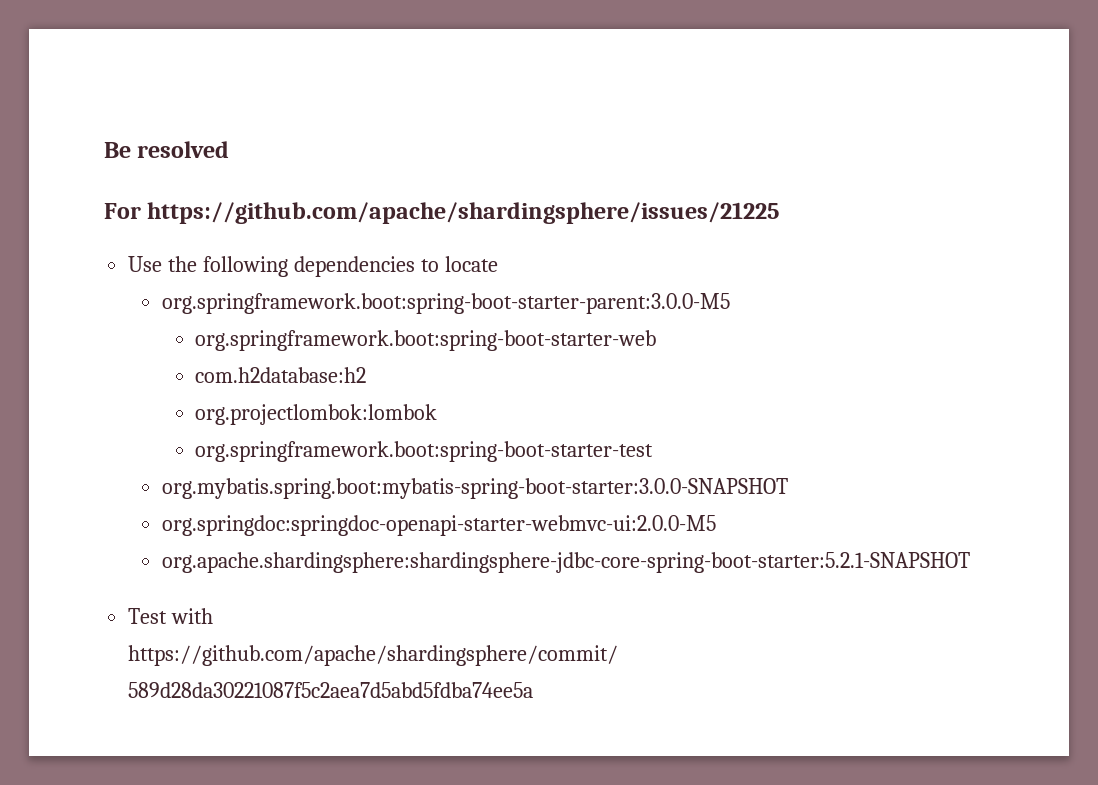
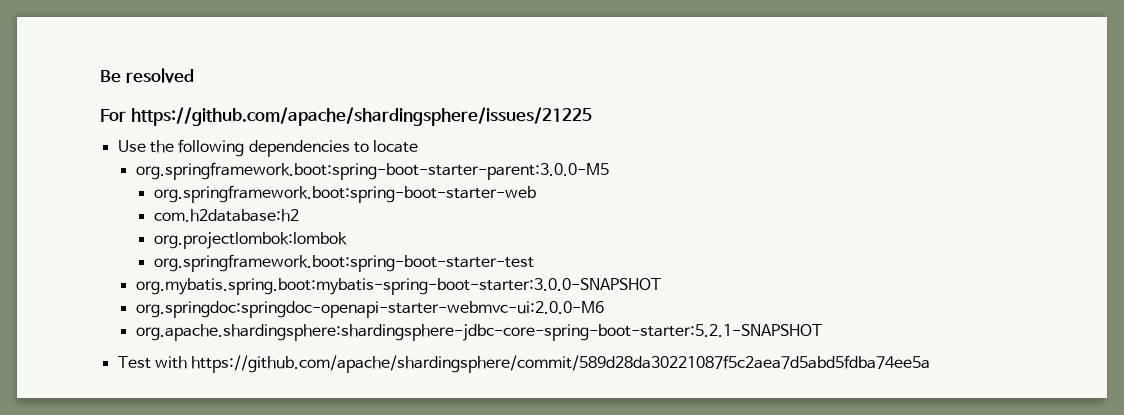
- org.springdoc:springdoc-openapi-starter-webmvc-ui:2.0.0-M5
+ org.springdoc:springdoc-openapi-starter-webmvc-ui:2.0.0-M6

